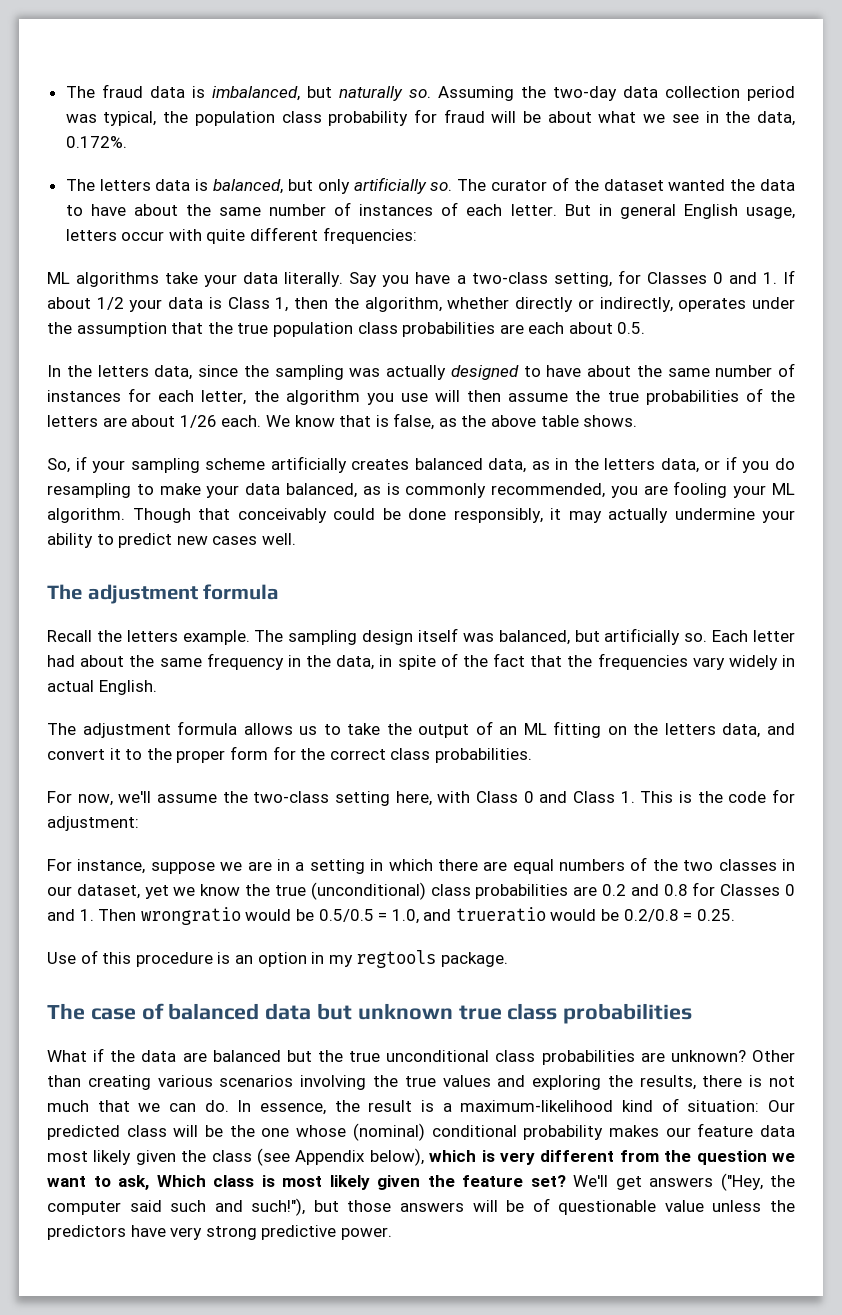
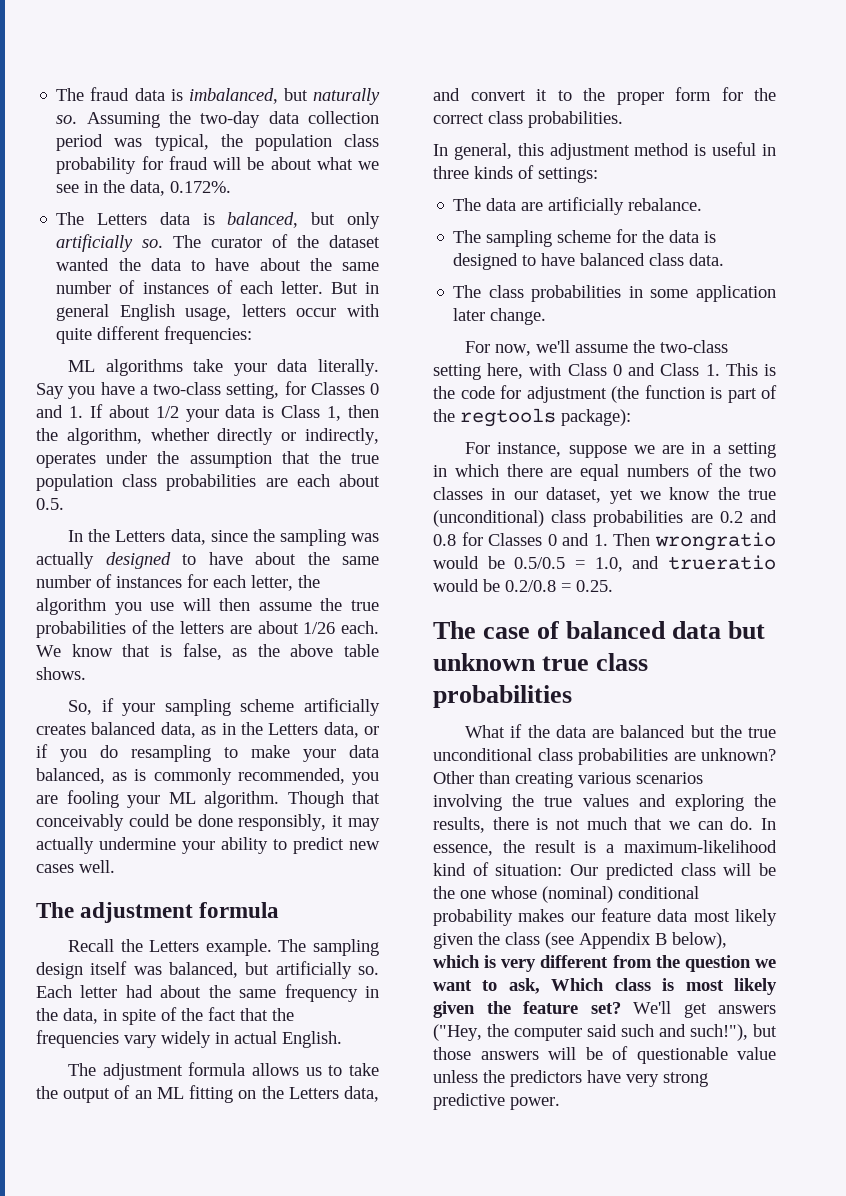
- The letters data is balanced, but only artificially so.
+ The Letters data is balanced, but only artificially so.
- In the letters data, since the sampling was actually designed to have about the same number of instances for each letter, the algorithm you use will then assume the true probabilities of the letters are about 1/26 each.
+ In the Letters data, since the sampling was actually designed to have about the same number of instances for each letter, the algorithm you use will then assume the true probabilities of the letters are about 1/26 each.
- So, if your sampling scheme artificially creates balanced data, as in the letters data, or if you do resampling to make your data balanced, as is commonly recommended, you are fooling your ML algorithm.
+ So, if your sampling scheme artificially creates balanced data, as in the Letters data, or if you do resampling to make your data balanced, as is commonly recommended, you are fooling your ML algorithm.
- Recall the letters example.
+ Recall the Letters example.
- The adjustment formula allows us to take the output of an ML fitting on the letters data, and convert it to the proper form for the correct class probabilities.
+ The adjustment formula allows us to take the output of an ML fitting on the Letters data, and convert it to the proper form for the correct class probabilities.
+ In general, this adjustment method is useful in three kinds of settings:
+ The data are artificially rebalance.
+ The sampling scheme for the data is designed to have balanced class data.
+ The class probabilities in some application later change.
- For now, we'll assume the two-class setting here, with Class 0 and Class 1. This is the code for adjustment:
+ For now, we'll assume the two-class setting here, with Class 0 and Class 1. This is the code for adjustment (the function is part of the regtools package):
- Use of this procedure is an option in my regtools package.
- In essence, the result is a maximum-likelihood kind of situation: Our predicted class will be the one whose (nominal) conditional probability makes our feature data most likely given the class (see Appendix below), which is very different from the question we want to ask, Which class is most likely given the feature set?
+ In essence, the result is a maximum-likelihood kind of situation: Our predicted class will be the one whose (nominal) conditional probability makes our feature data most likely given the class (see Appendix B below), which is very different from the question we want to ask, Which class is most likely given the feature set?

